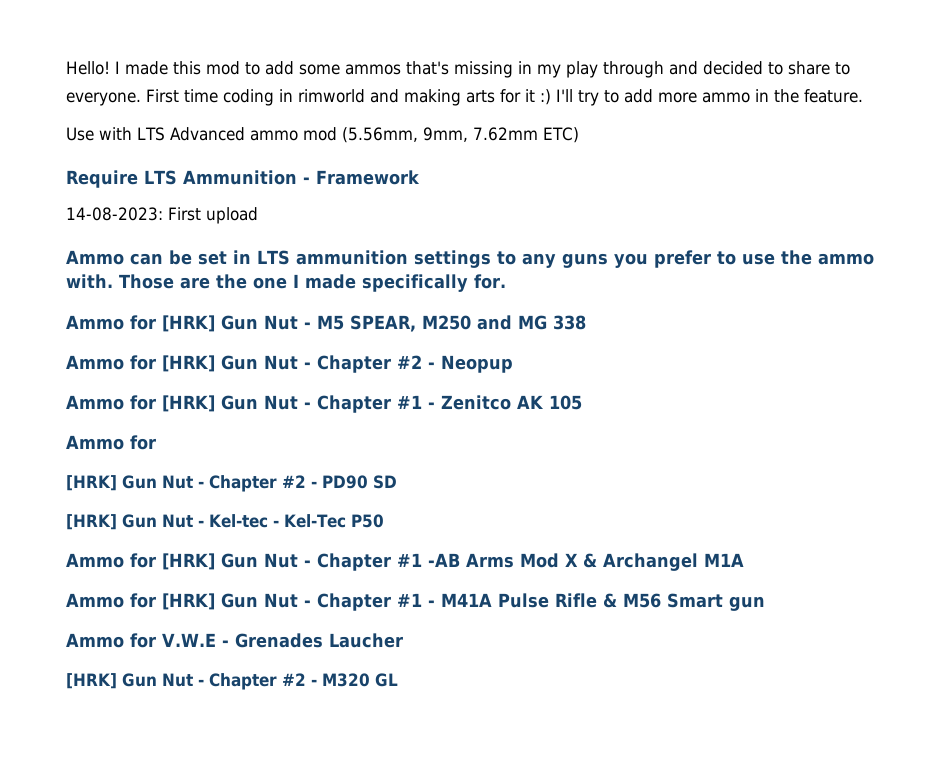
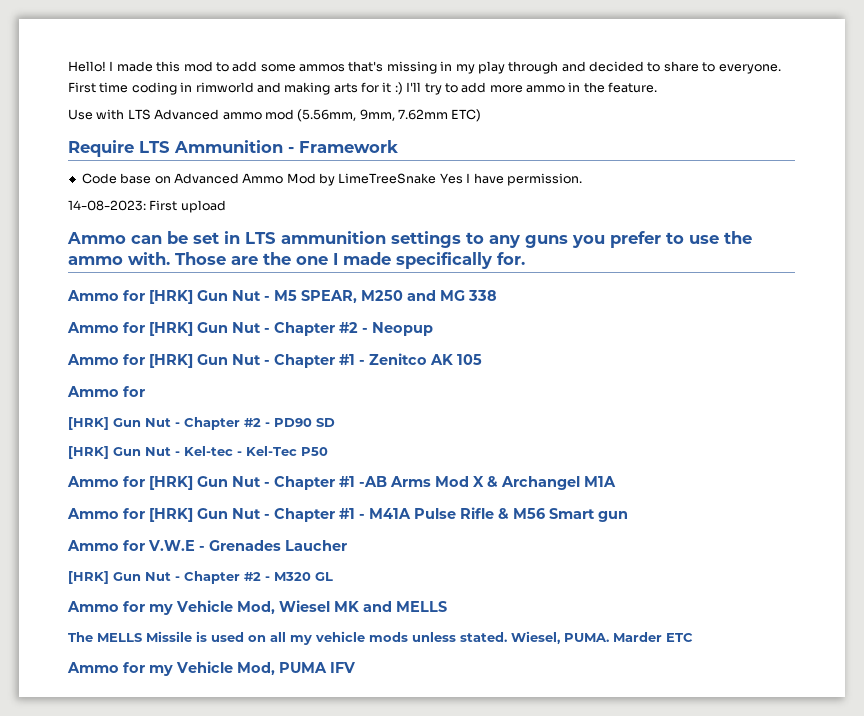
+ Code base on Advanced Ammo Mod by LimeTreeSnake Yes I have permission.
+ Ammo for my Vehicle Mod, Wiesel MK and MELLS
+ The MELLS Missile is used on all my vehicle mods unless stated. Wiesel, PUMA. Marder ETC
+ Ammo for my Vehicle Mod, PUMA IFV

